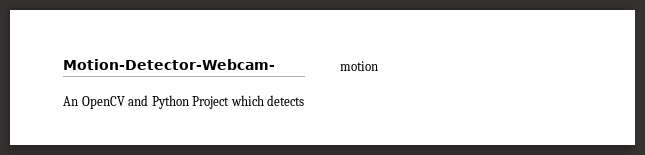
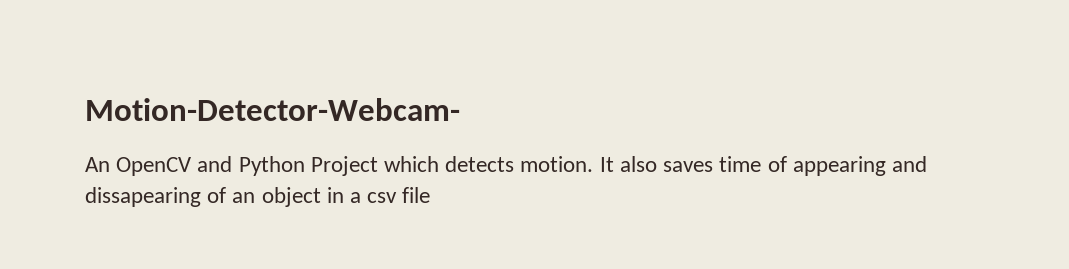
- An OpenCV and Python Project which detects motion
+ An OpenCV and Python Project which detects motion. It also saves time of appearing and dissapearing of an object in a csv file

